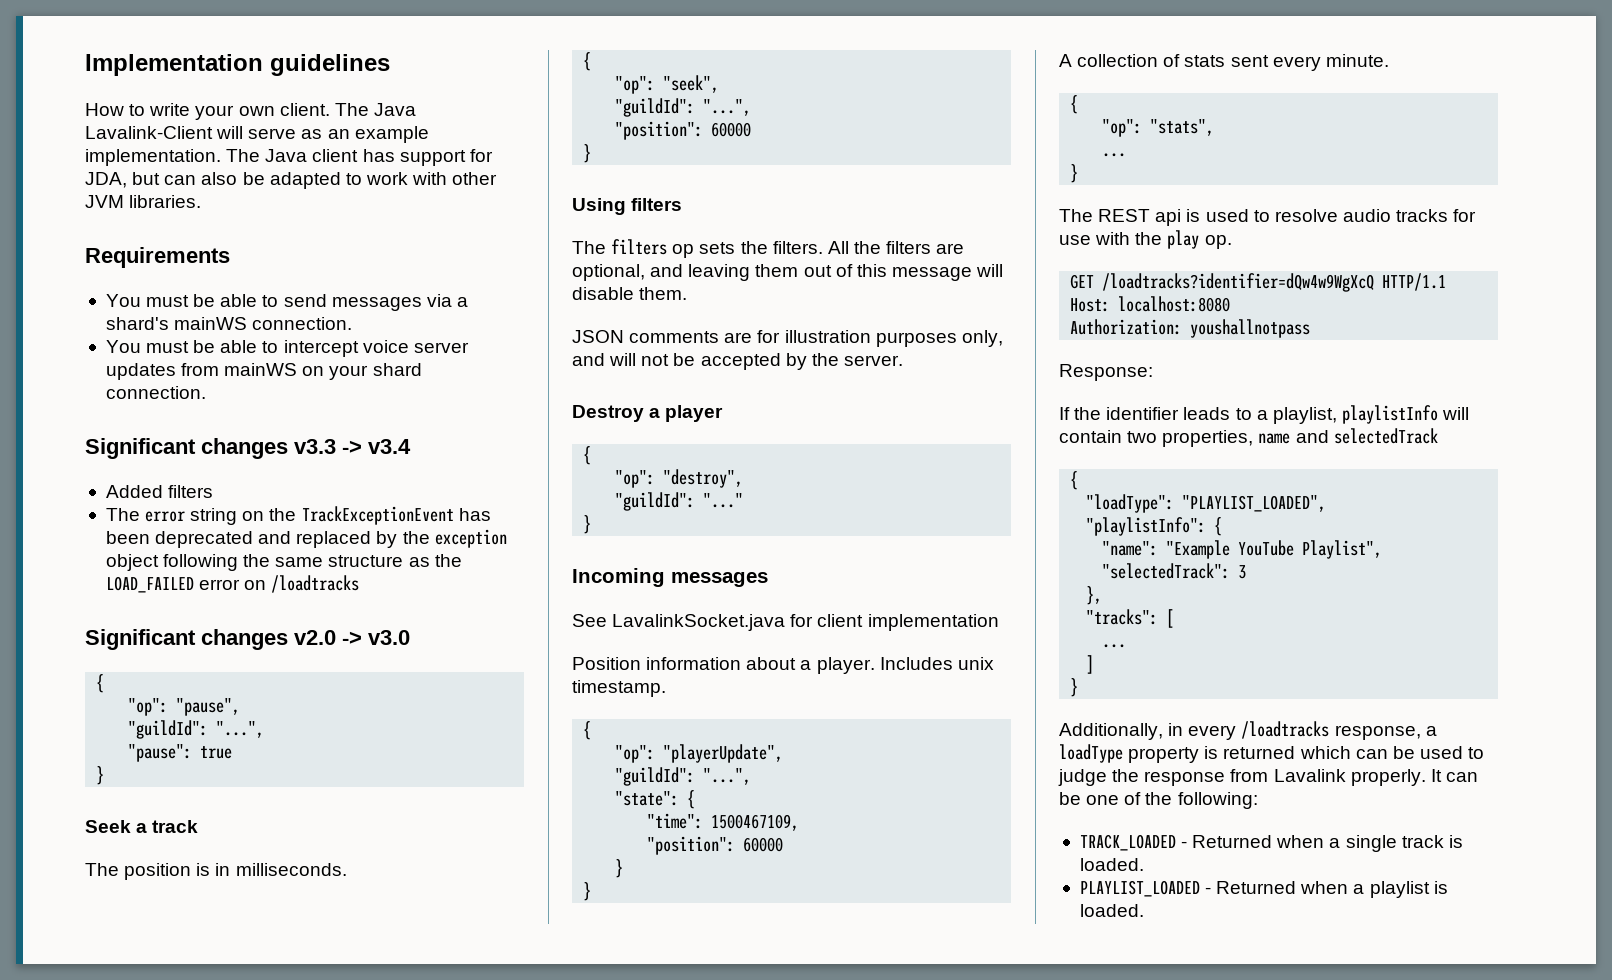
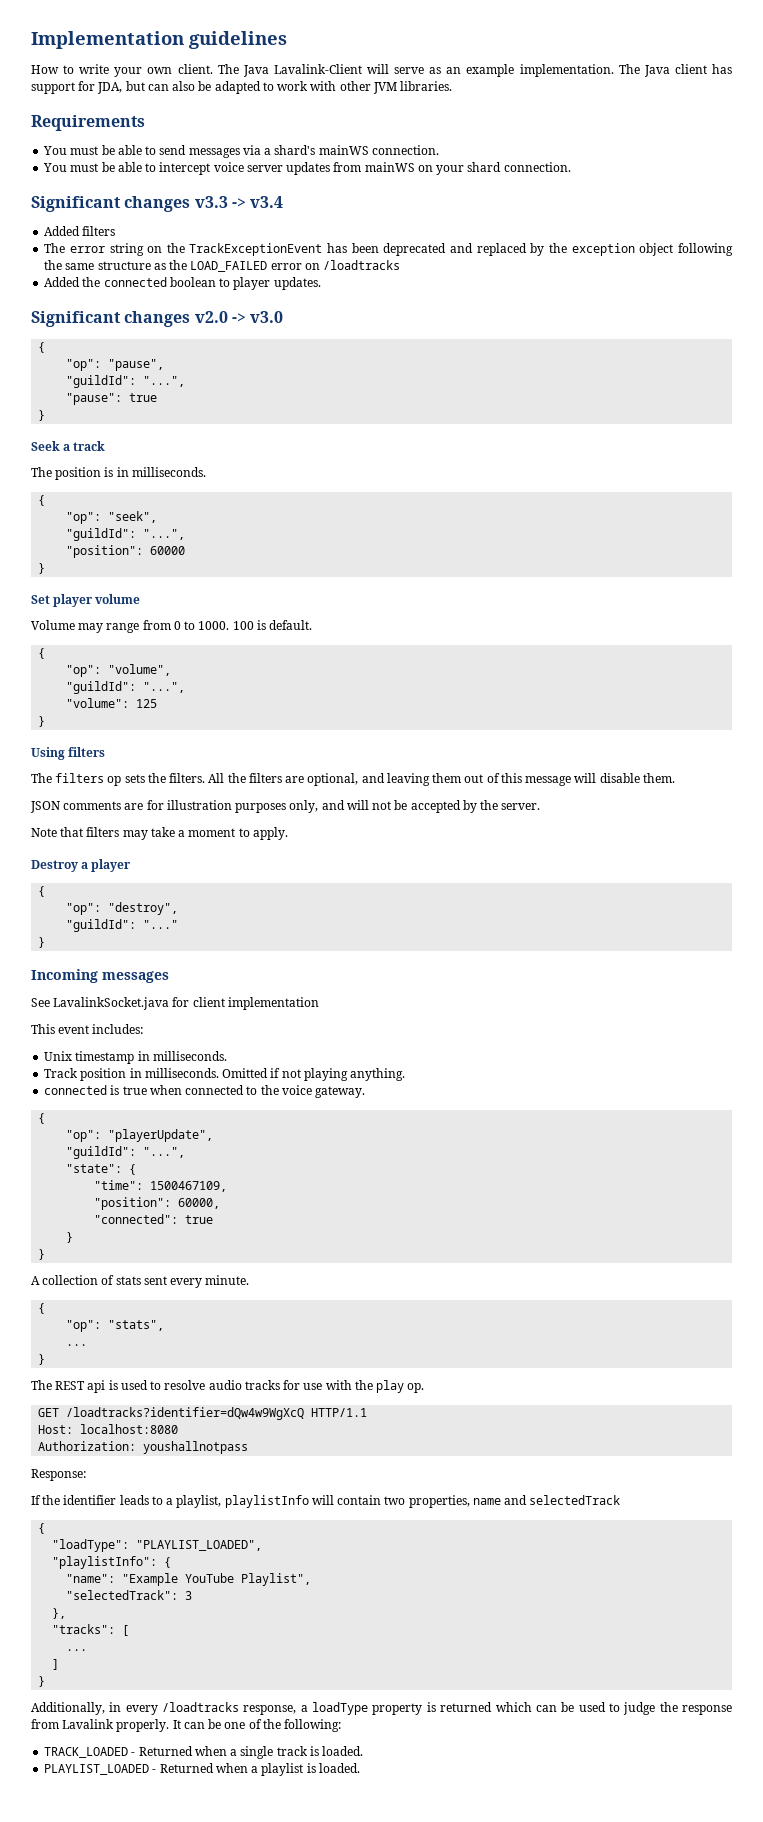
+ Added the connected boolean to player updates.
+ Set player volume
+ Volume may range from 0 to 1000. 100 is default.
+ {
+ "op": "volume",
+ "guildId": "...",
+ "volume": 125
+ }
+ Note that filters may take a moment to apply.
- Position information about a player. Includes unix timestamp.
+ This event includes:
+ Unix timestamp in milliseconds.
+ Track position in milliseconds. Omitted if not playing anything.
+ connected is true when connected to the voice gateway.
  "time": 1500467109,
- "position": 60000
+ "position": 60000,
+ "connected": true

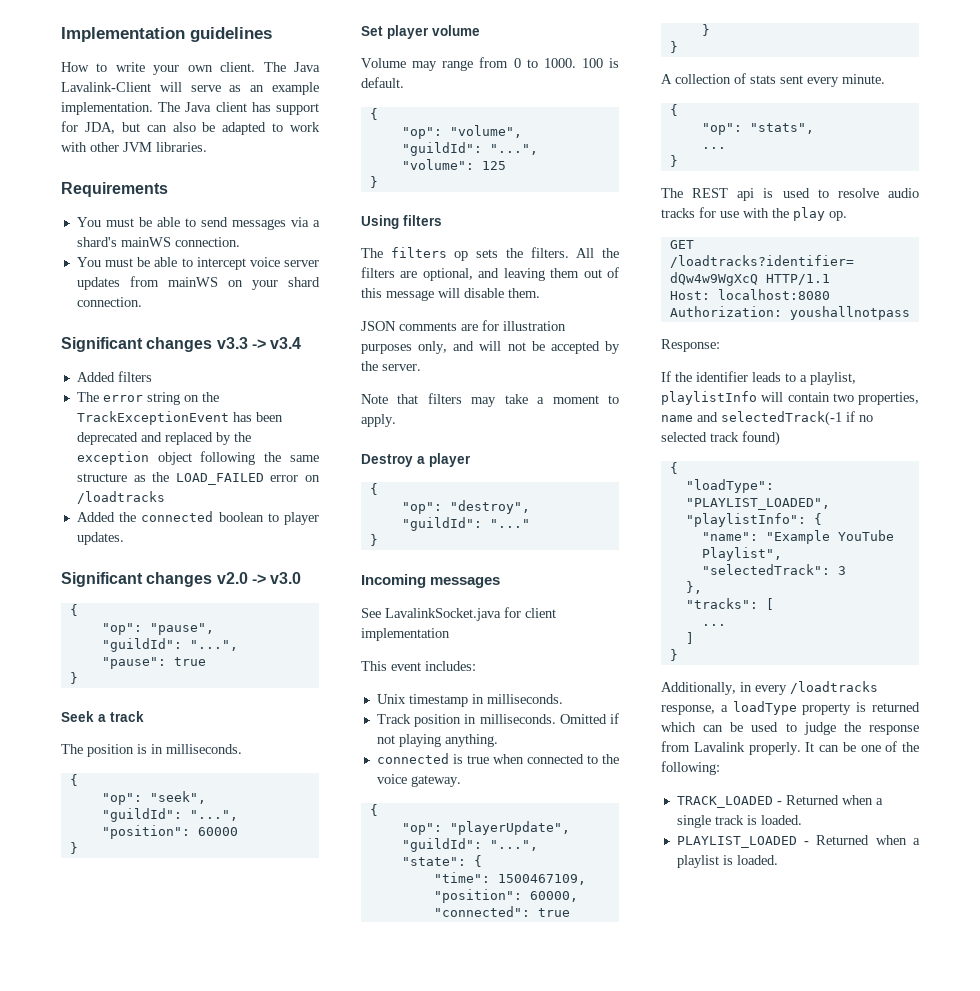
- If the identifier leads to a playlist, playlistInfo will contain two properties, name and selectedTrack
+ If the identifier leads to a playlist, playlistInfo will contain two properties, name and selectedTrack(-1 if no selected track found)

